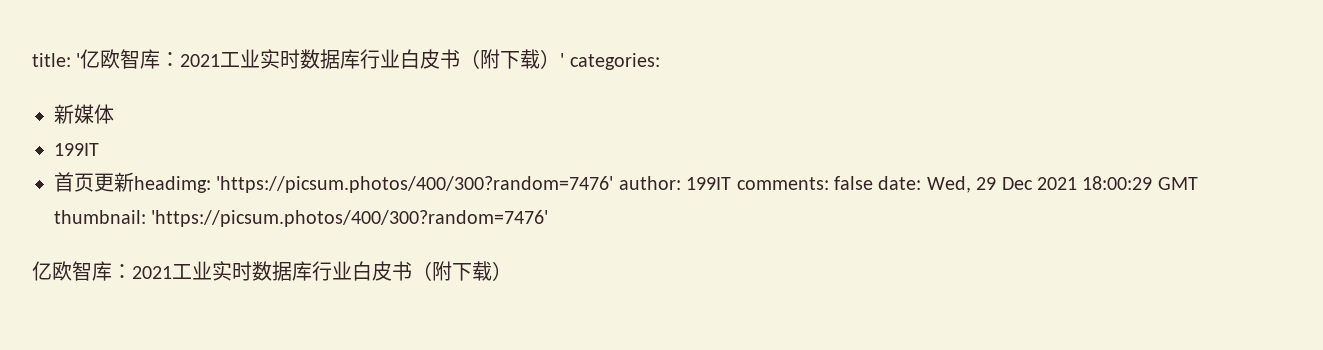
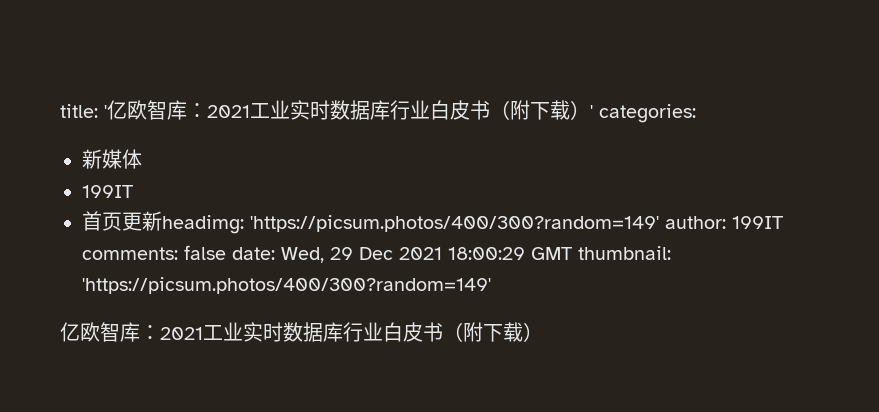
- 首页更新headimg: 'https://picsum.photos/400/300?random=7476' author: 199IT comments: false date: Wed, 29 Dec 2021 18:00:29 GMT thumbnail: 'https://picsum.photos/400/300?random=7476'
+ 首页更新headimg: 'https://picsum.photos/400/300?random=149' author: 199IT comments: false date: Wed, 29 Dec 2021 18:00:29 GMT thumbnail: 'https://picsum.photos/400/300?random=149'

